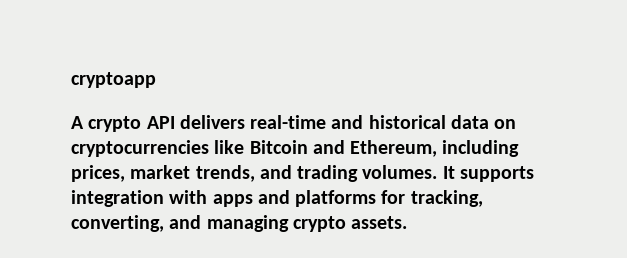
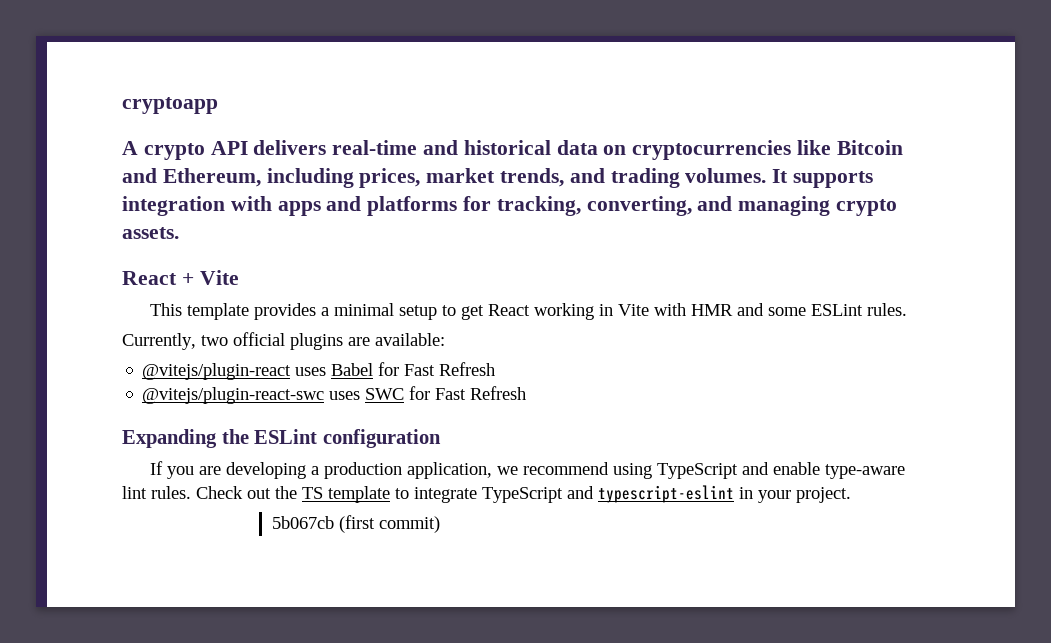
+ React + Vite
+ This template provides a minimal setup to get React working in Vite with HMR and some ESLint rules.
+ Currently, two official plugins are available:
+ @vitejs/plugin-react uses Babel for Fast Refresh
+ @vitejs/plugin-react-swc uses SWC for Fast Refresh
+ Expanding the ESLint configuration
+ If you are developing a production application, we recommend using TypeScript and enable type-aware lint rules. Check out the TS template to integrate TypeScript and typescript-eslint in your project.
+ 5b067cb (first commit)

